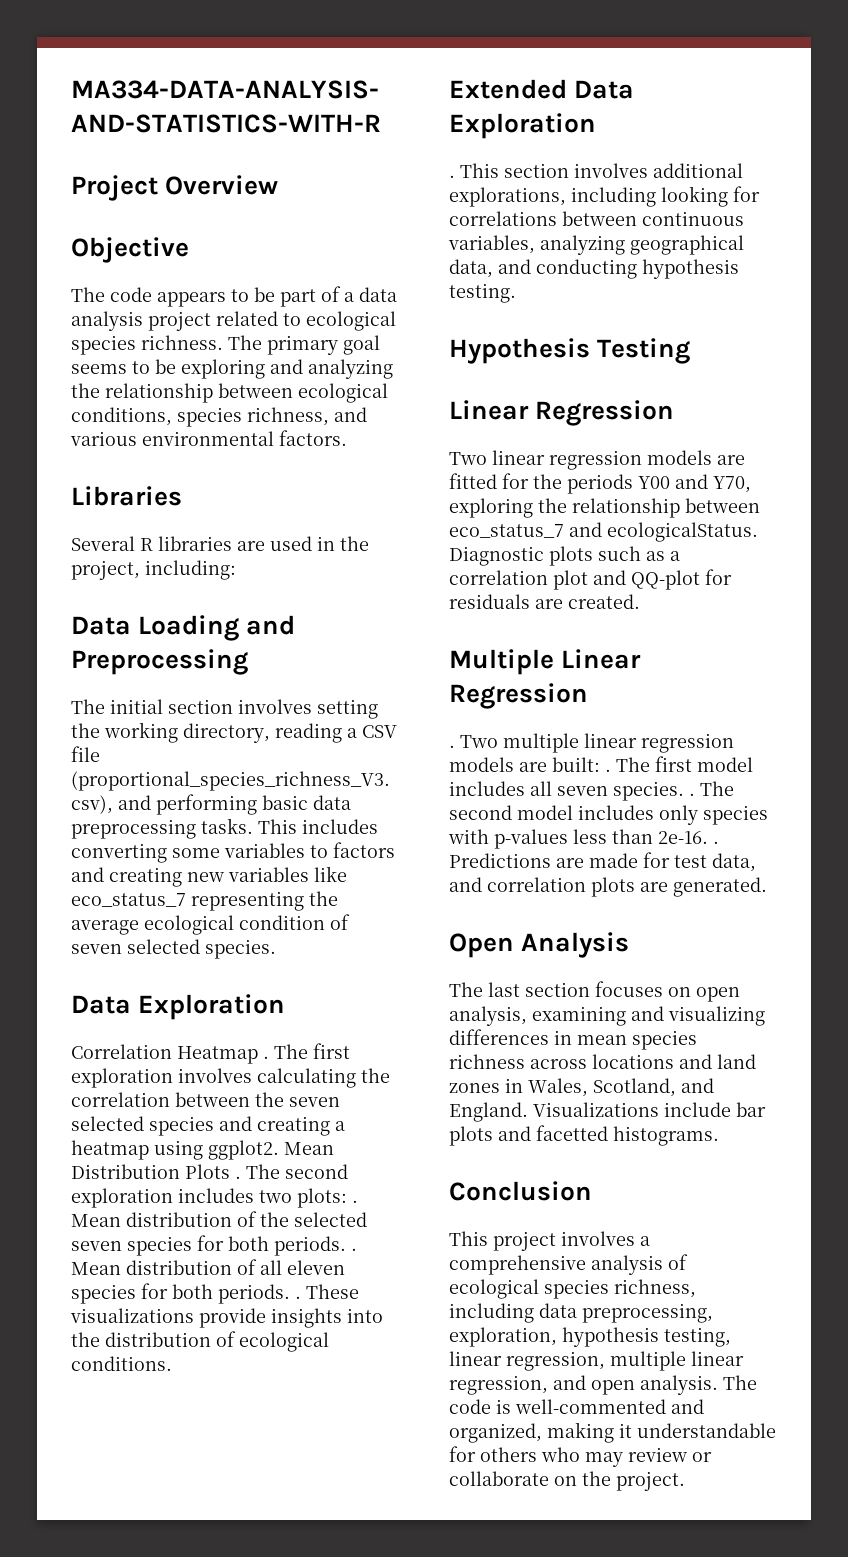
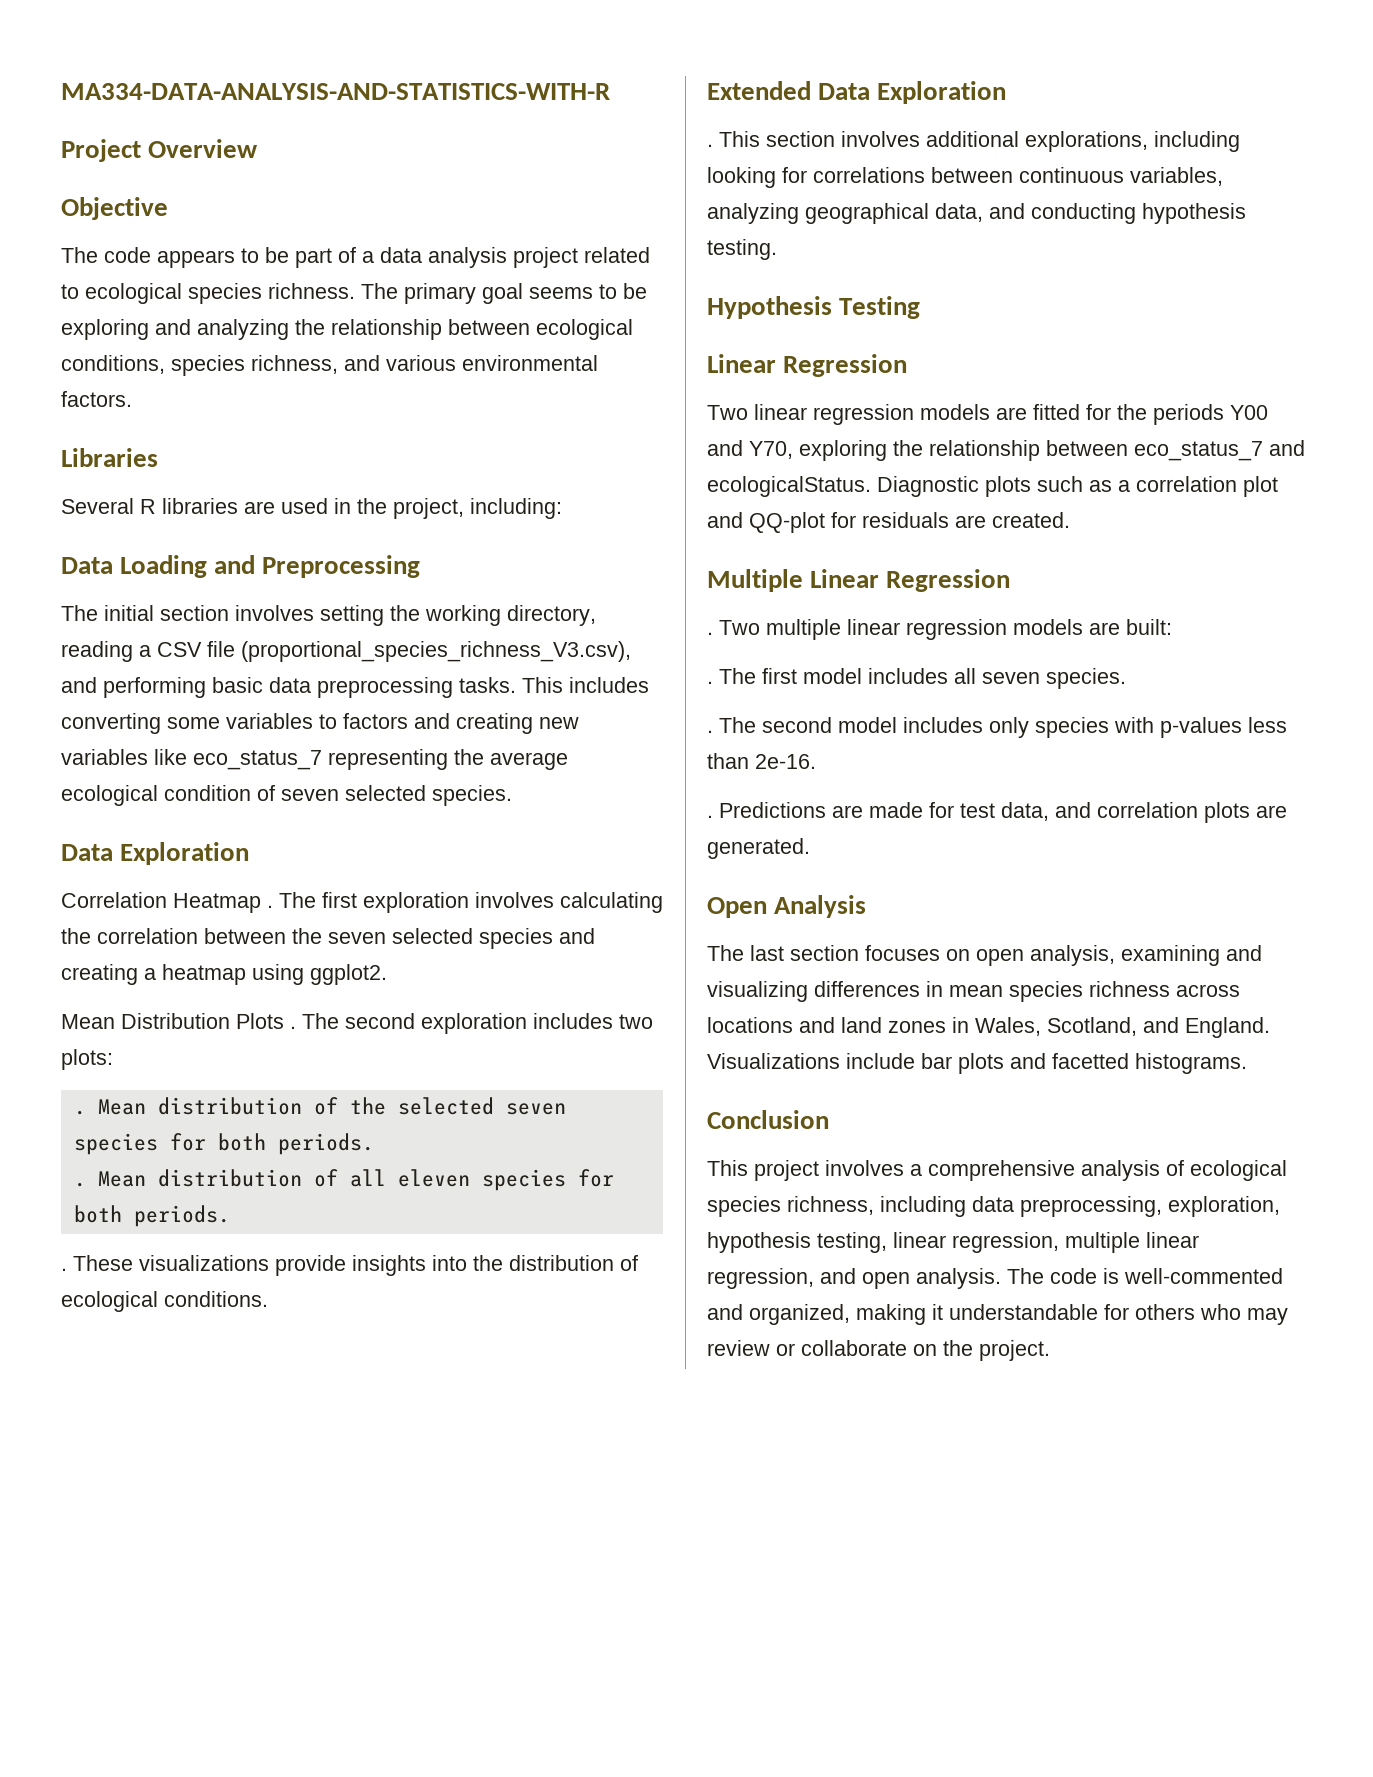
- The first exploration involves calculating the correlation between the seven selected species and creating a heatmap using ggplot2. Mean Distribution Plots .
+ The first exploration involves calculating the correlation between the seven selected species and creating a heatmap using ggplot2.
+ Mean Distribution Plots .
- The second exploration includes two plots: .
+ The second exploration includes two plots:
+ .
- Mean distribution of the selected seven species for both periods. .
+ Mean distribution of the selected seven species for both periods.
+ .
- Mean distribution of all eleven species for both periods. .
+ Mean distribution of all eleven species for both periods.
+ .
- Two multiple linear regression models are built: .
+ Two multiple linear regression models are built:
+ .
- The first model includes all seven species. .
+ The first model includes all seven species.
+ .
- The second model includes only species with p-values less than 2e-16. .
+ The second model includes only species with p-values less than 2e-16.
+ .

